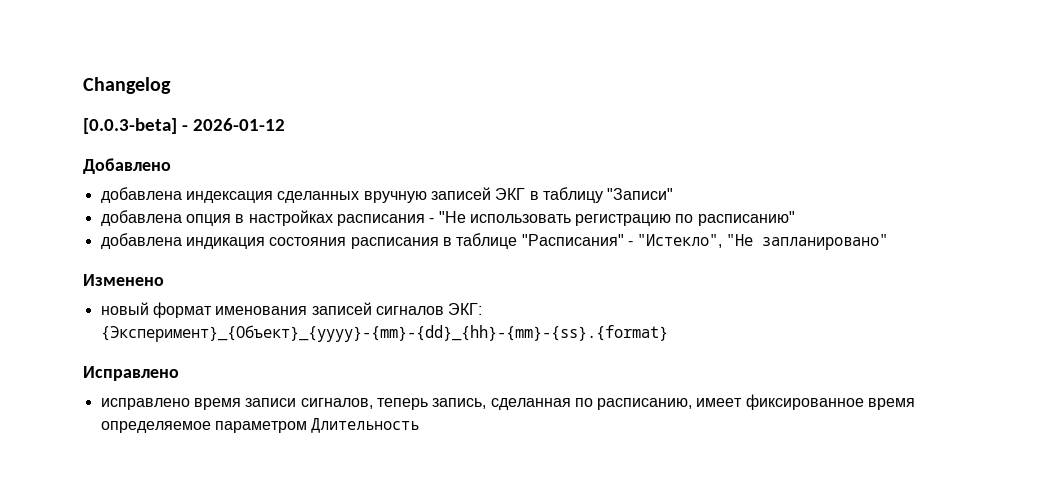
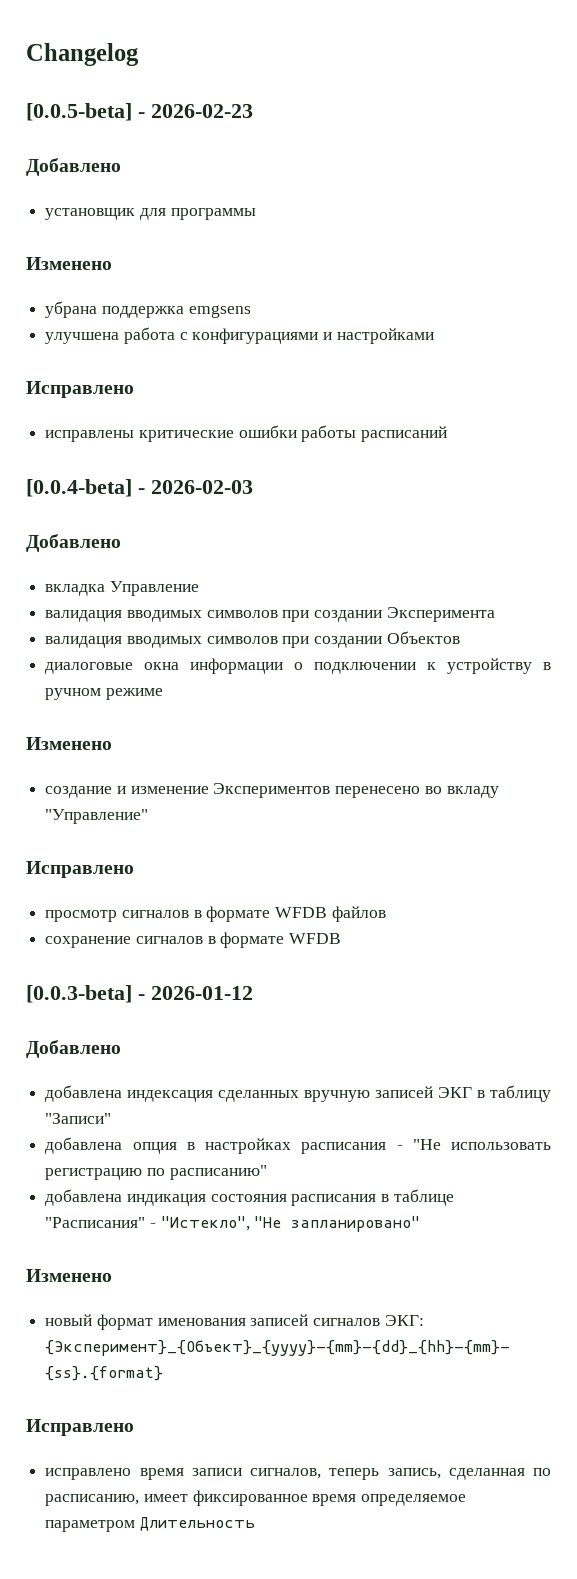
+ [0.0.5-beta] - 2026-02-23
+ Добавлено
+ установщик для программы
+ Изменено
+ убрана поддержка emgsens
+ улучшена работа с конфигурациями и настройками
+ Исправлено
+ исправлены критические ошибки работы расписаний
+ [0.0.4-beta] - 2026-02-03
+ Добавлено
+ вкладка Управление
+ валидация вводимых символов при создании Эксперимента
+ валидация вводимых символов при создании Объектов
+ диалоговые окна информации о подключении к устройству в ручном режиме
+ Изменено
+ создание и изменение Экспериментов перенесено во вкладу "Управление"
+ Исправлено
+ просмотр сигналов в формате WFDB файлов
+ сохранение сигналов в формате WFDB

